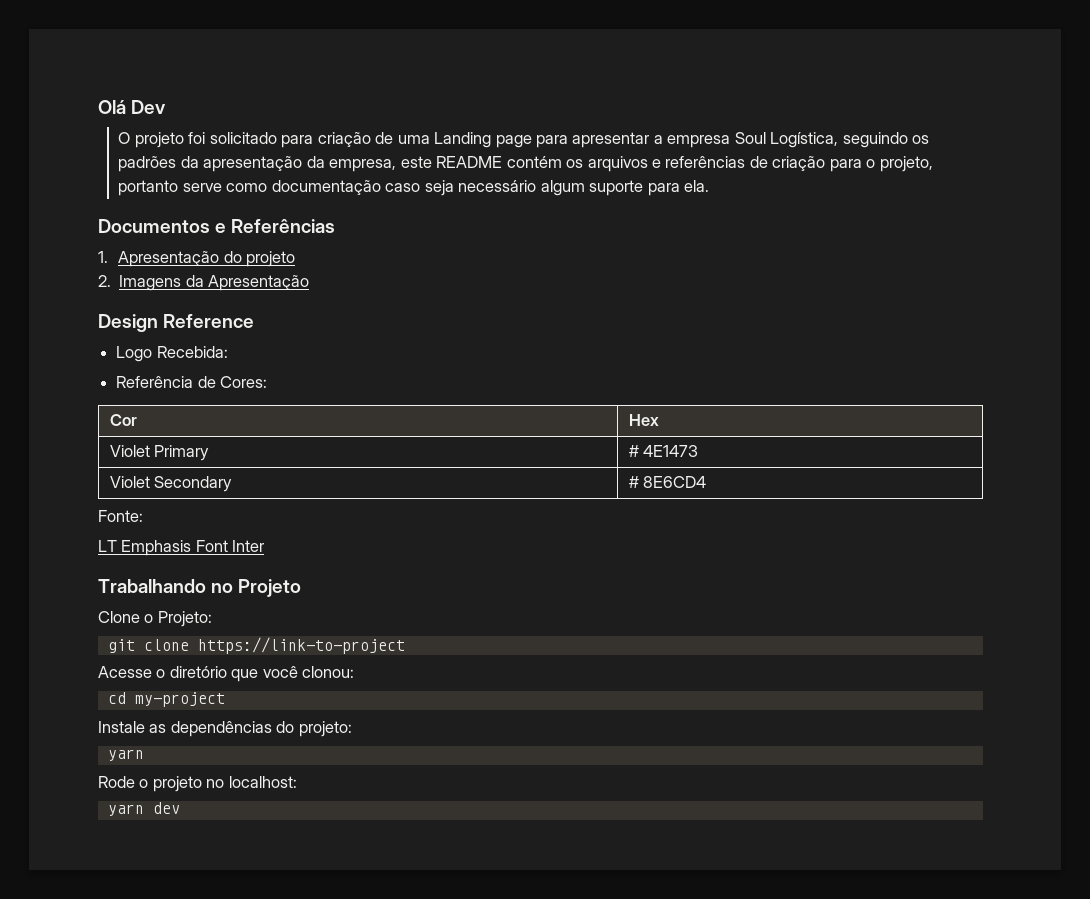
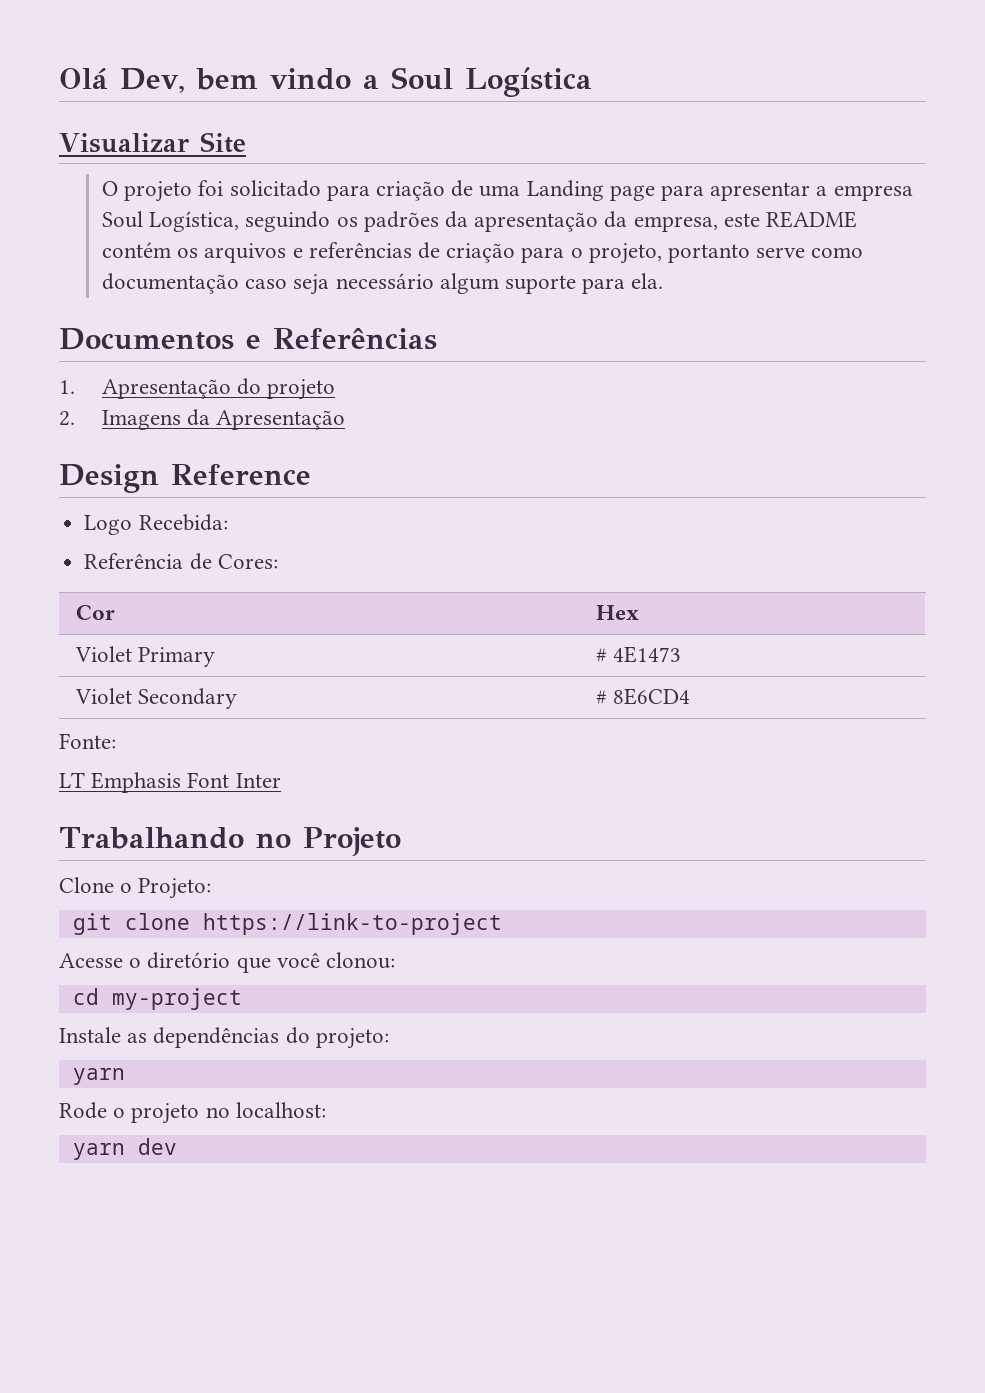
- Olá Dev
+ Olá Dev, bem vindo a Soul Logística
+ Visualizar Site

